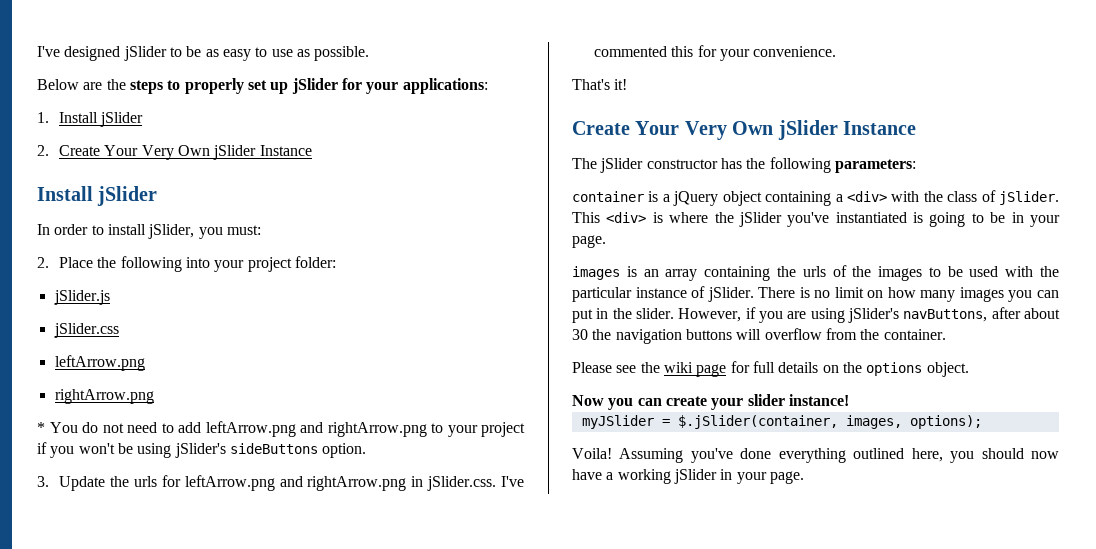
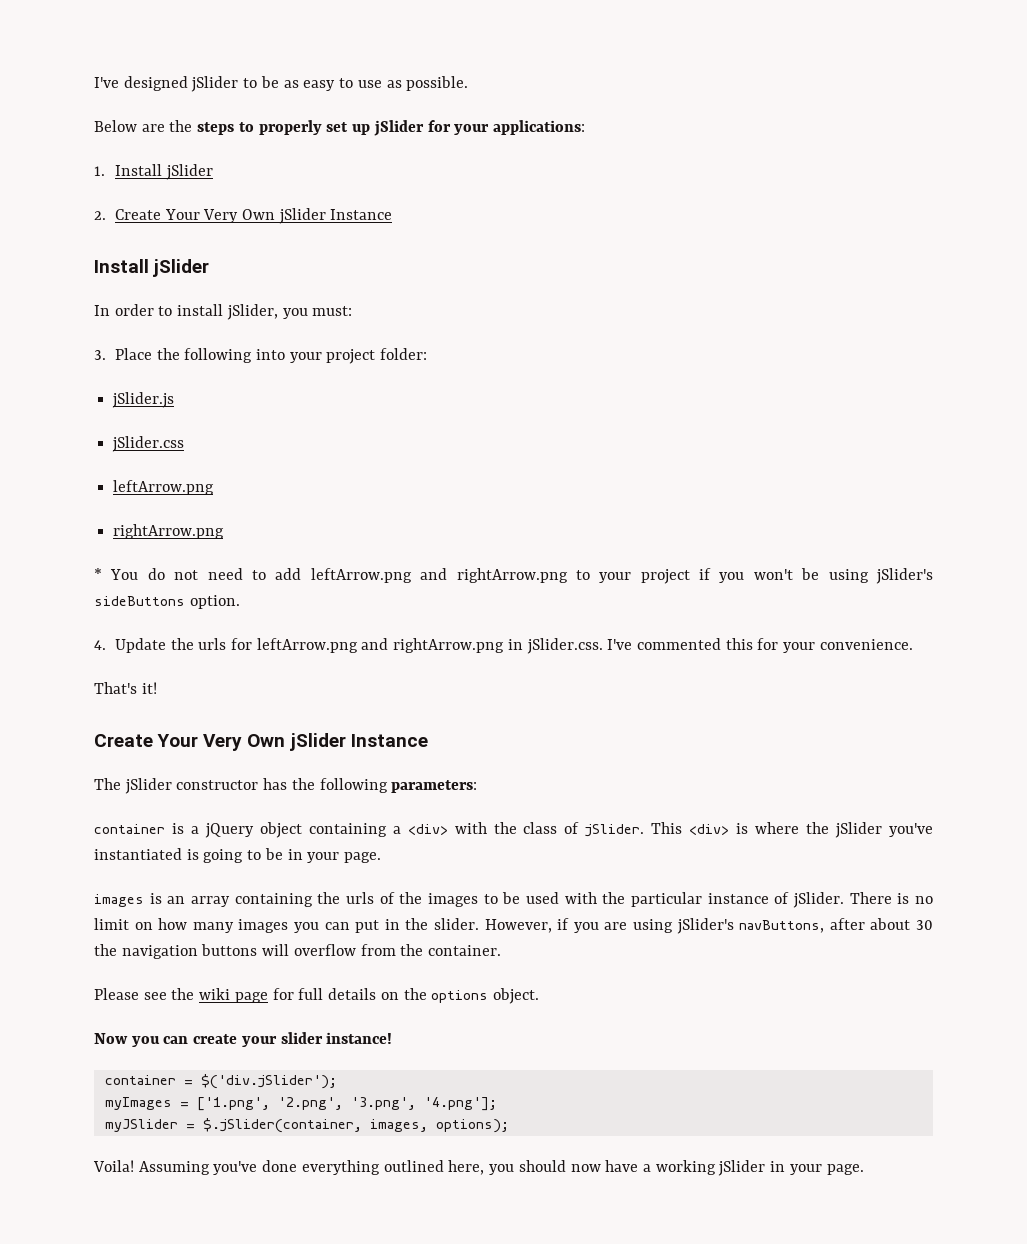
- 2. Place the following into your project folder:
+ 3. Place the following into your project folder:
- 3. Update the urls for leftArrow.png and rightArrow.png in jSlider.css. I've commented this for your convenience.
+ 4. Update the urls for leftArrow.png and rightArrow.png in jSlider.css. I've commented this for your convenience.
+ container = $('div.jSlider');
+ myImages = ['1.png', '2.png', '3.png', '4.png'];

